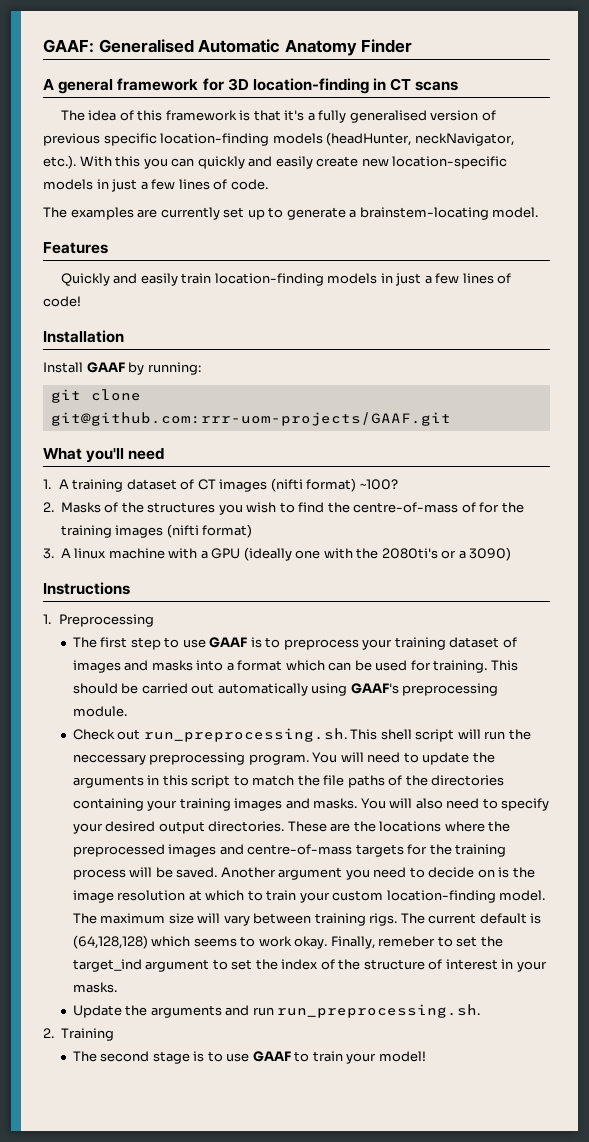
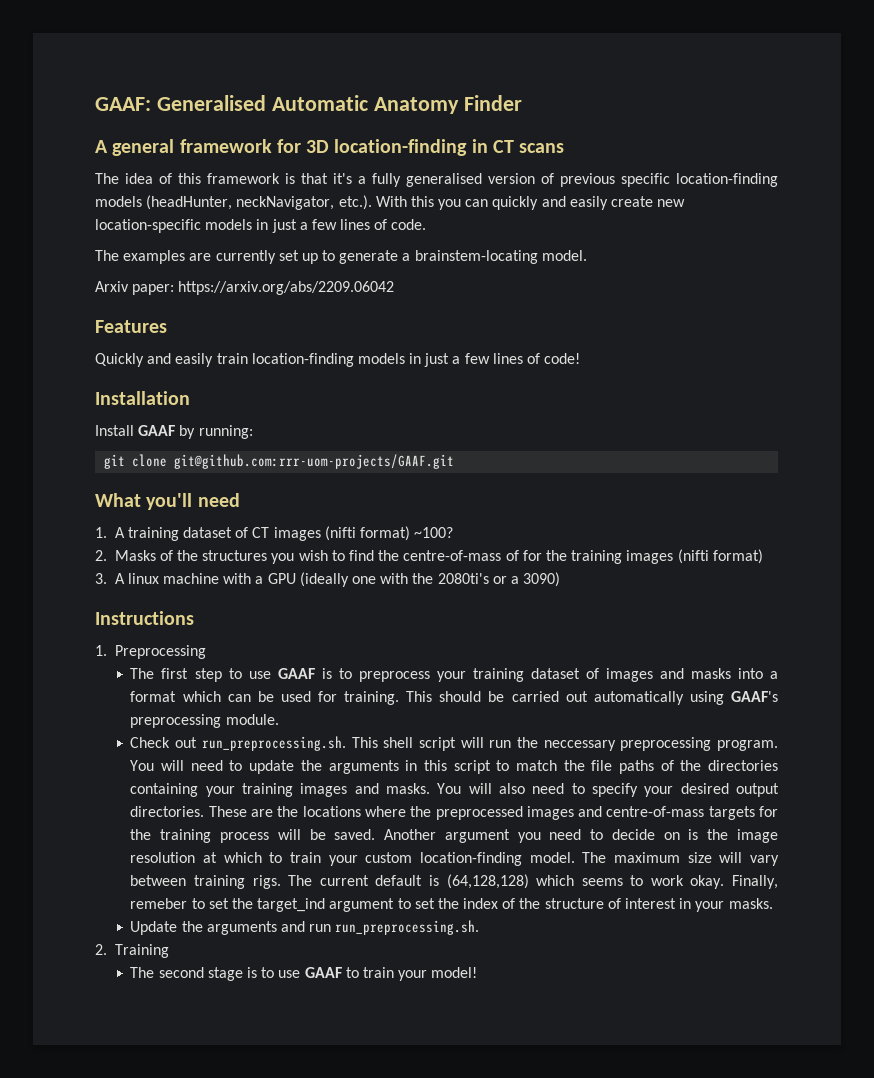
+ Arxiv paper: https://arxiv.org/abs/2209.06042

